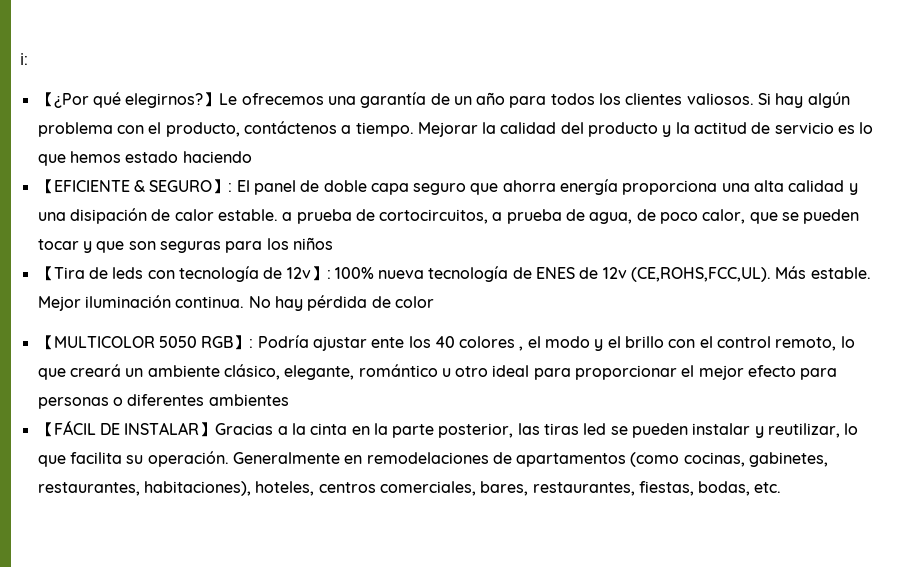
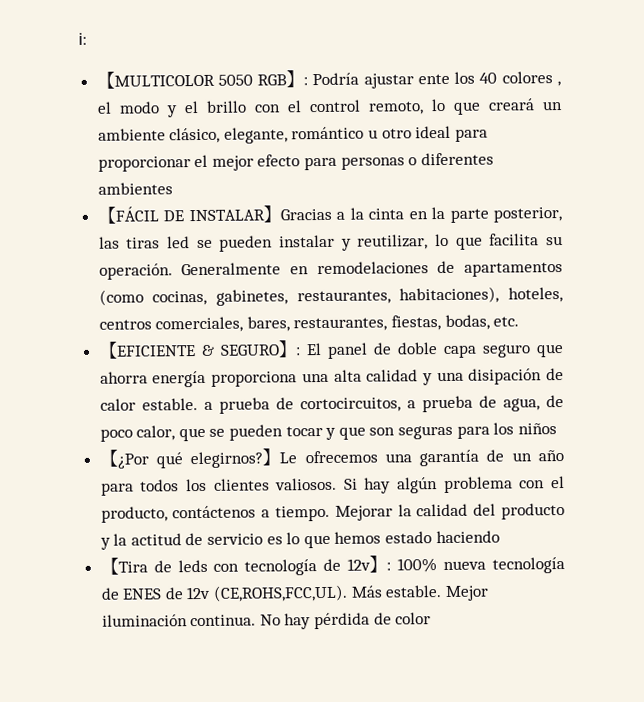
- 【¿Por qué elegirnos?】Le ofrecemos una garantía de un año para todos los clientes valiosos. Si hay algún problema con el producto, contáctenos a tiempo. Mejorar la calidad del producto y la actitud de servicio es lo que hemos estado haciendo
- 【EFICIENTE & SEGURO】: El panel de doble capa seguro que ahorra energía proporciona una alta calidad y una disipación de calor estable. a prueba de cortocircuitos, a prueba de agua, de poco calor, que se pueden tocar y que son seguras para los niños
- 【Tira de leds con tecnología de 12v】: 100% nueva tecnología de ENES de 12v (CE,ROHS,FCC,UL). Más estable. Mejor iluminación continua. No hay pérdida de color
+ 【EFICIENTE & SEGURO】: El panel de doble capa seguro que ahorra energía proporciona una alta calidad y una disipación de calor estable. a prueba de cortocircuitos, a prueba de agua, de poco calor, que se pueden tocar y que son seguras para los niños
+ 【¿Por qué elegirnos?】Le ofrecemos una garantía de un año para todos los clientes valiosos. Si hay algún problema con el producto, contáctenos a tiempo. Mejorar la calidad del producto y la actitud de servicio es lo que hemos estado haciendo
+ 【Tira de leds con tecnología de 12v】: 100% nueva tecnología de ENES de 12v (CE,ROHS,FCC,UL). Más estable. Mejor iluminación continua. No hay pérdida de color

